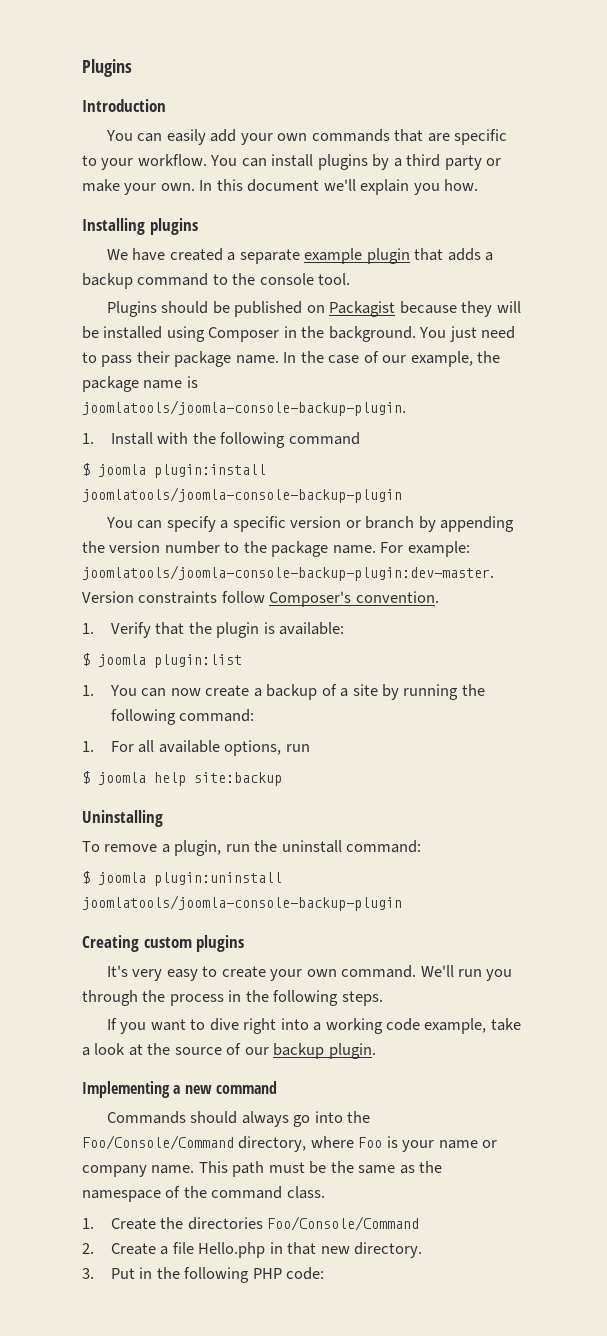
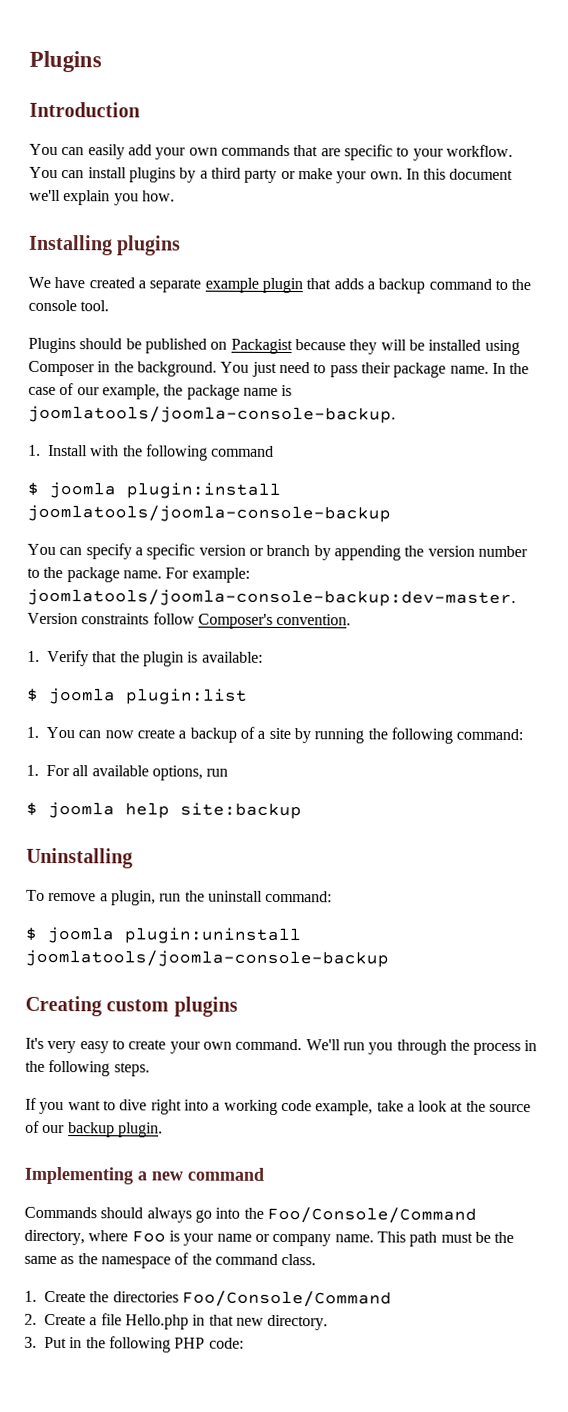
- In the case of our example, the package name is joomlatools/joomla-console-backup-plugin.
+ In the case of our example, the package name is joomlatools/joomla-console-backup.
- $ joomla plugin:install joomlatools/joomla-console-backup-plugin
+ $ joomla plugin:install joomlatools/joomla-console-backup
- For example: joomlatools/joomla-console-backup-plugin:dev-master.
+ For example: joomlatools/joomla-console-backup:dev-master.
- $ joomla plugin:uninstall joomlatools/joomla-console-backup-plugin
+ $ joomla plugin:uninstall joomlatools/joomla-console-backup

